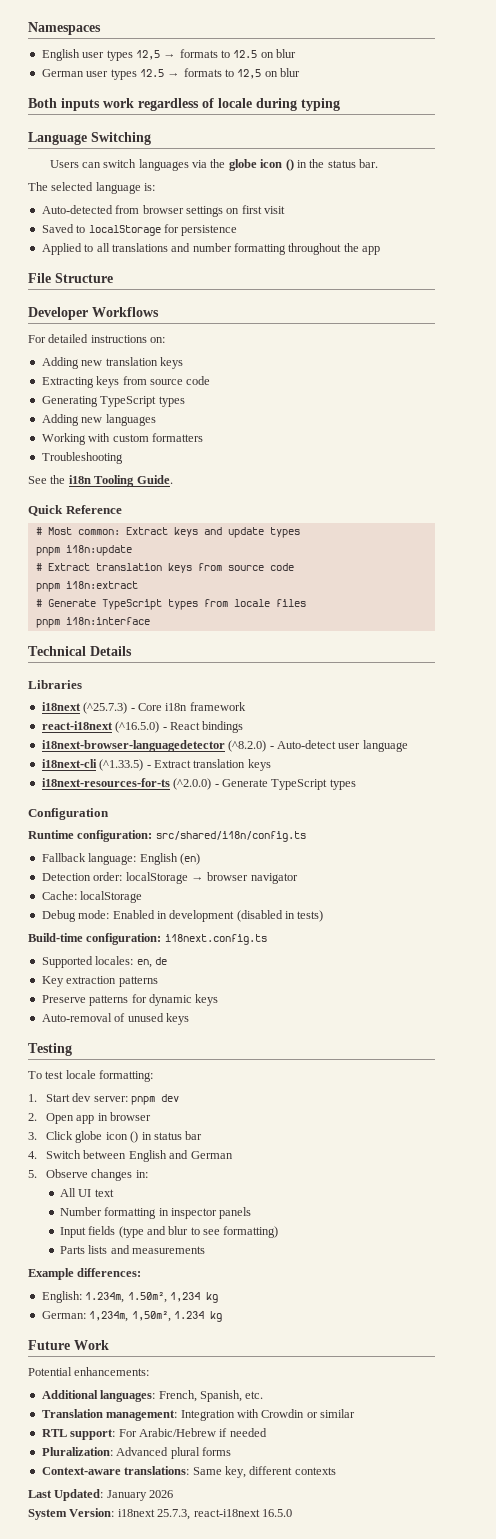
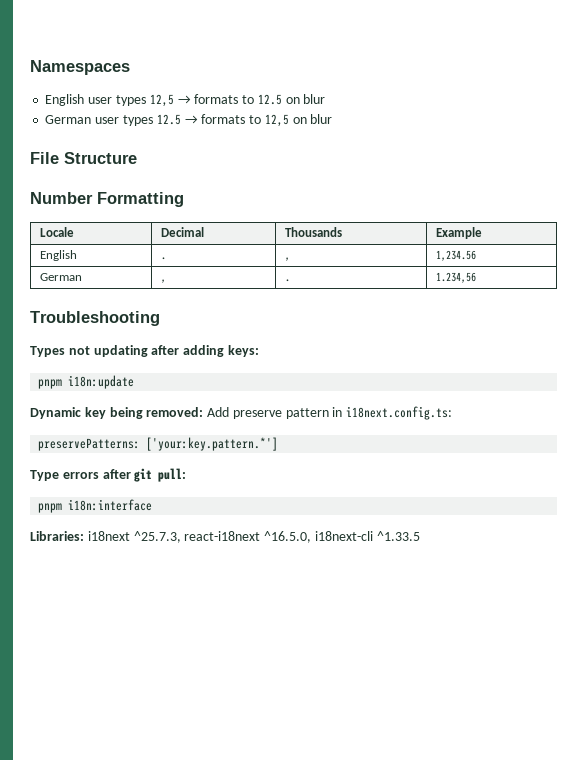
- Both inputs work regardless of locale during typing
- Language Switching
- Users can switch languages via the globe icon () in the status bar.
- The selected language is:
- Auto-detected from browser settings on first visit
- Saved to localStorage for persistence
- Applied to all translations and number formatting throughout the app
  File Structure
- Developer Workflows
- For detailed instructions on:
- Adding new translation keys
- Extracting keys from source code
- Generating TypeScript types
- Adding new languages
- Working with custom formatters
+ Number Formatting
+ Locale | Decimal | Thousands | Example
+ English | . | , | 1,234.56
+ German | , | . | 1.234,56
  Troubleshooting
- See the i18n Tooling Guide.
- Quick Reference
- # Most common: Extract keys and update types
+ Types not updating after adding keys:
  pnpm i18n:update
- # Extract translation keys from source code
- pnpm i18n:extract
- # Generate TypeScript types from locale files
+ Dynamic key being removed: Add preserve pattern in i18next.config.ts:
+ preservePatterns: ['your:key.pattern.*']
+ Type errors after git pull:
  pnpm i18n:interface
- Technical Details
- Libraries
- i18next (^25.7.3) - Core i18n framework
- react-i18next (^16.5.0) - React bindings
- i18next-browser-languagedetector (^8.2.0) - Auto-detect user language
- i18next-cli (^1.33.5) - Extract translation keys
- i18next-resources-for-ts (^2.0.0) - Generate TypeScript types
- Configuration
- Runtime configuration: src/shared/i18n/config.ts
- Fallback language: English (en)
- Detection order: localStorage → browser navigator
- Cache: localStorage
- Debug mode: Enabled in development (disabled in tests)
- Build-time configuration: i18next.config.ts
- Supported locales: en, de
- Key extraction patterns
- Preserve patterns for dynamic keys
- Auto-removal of unused keys
- Testing
- To test locale formatting:
- 1. Start dev server: pnpm dev
- 2. Open app in browser
- 3. Click globe icon () in status bar
- 4. Switch between English and German
- 5. Observe changes in:
- All UI text
- Number formatting in inspector panels
- Input fields (type and blur to see formatting)
- Parts lists and measurements
- Example differences:
- English: 1.234m, 1.50m², 1,234 kg
- German: 1,234m, 1,50m², 1.234 kg
- Future Work
- Potential enhancements:
- Additional languages: French, Spanish, etc.
- Translation management: Integration with Crowdin or similar
- RTL support: For Arabic/Hebrew if needed
- Pluralization: Advanced plural forms
- Context-aware translations: Same key, different contexts
- Last Updated: January 2026
- System Version: i18next 25.7.3, react-i18next 16.5.0
+ Libraries: i18next ^25.7.3, react-i18next ^16.5.0, i18next-cli ^1.33.5

